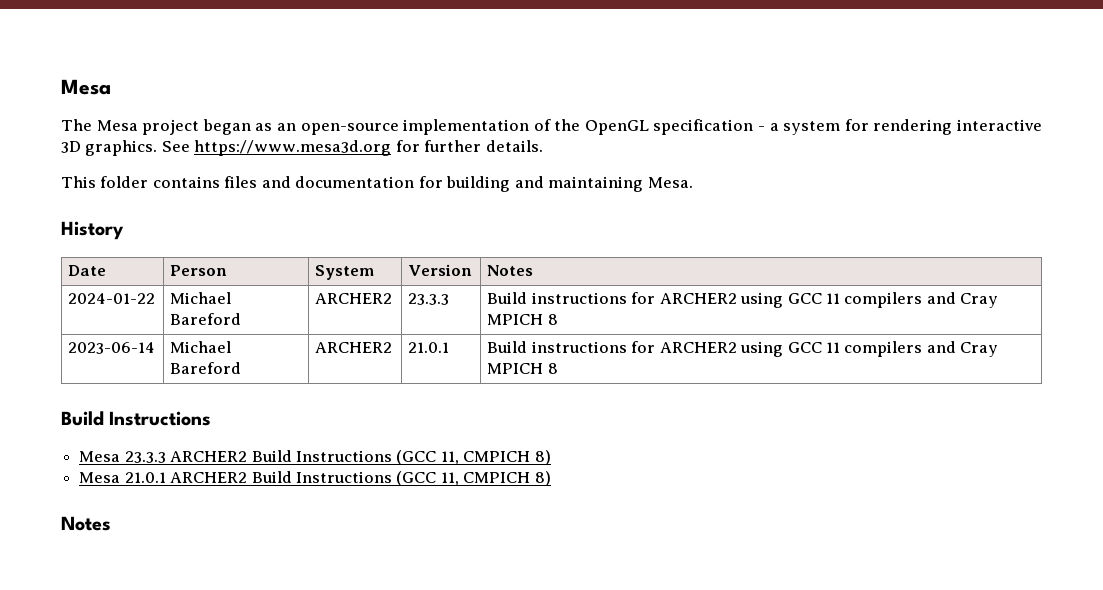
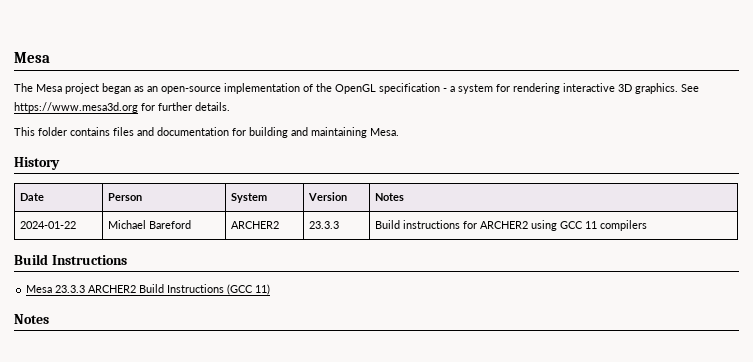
- 2024-01-22 | Michael Bareford | ARCHER2 | 23.3.3 | Build instructions for ARCHER2 using GCC 11 compilers and Cray MPICH 8
- 2023-06-14 | Michael Bareford | ARCHER2 | 21.0.1 | Build instructions for ARCHER2 using GCC 11 compilers and Cray MPICH 8
+ 2024-01-22 | Michael Bareford | ARCHER2 | 23.3.3 | Build instructions for ARCHER2 using GCC 11 compilers
- Mesa 23.3.3 ARCHER2 Build Instructions (GCC 11, CMPICH 8)
- Mesa 21.0.1 ARCHER2 Build Instructions (GCC 11, CMPICH 8)
+ Mesa 23.3.3 ARCHER2 Build Instructions (GCC 11)

